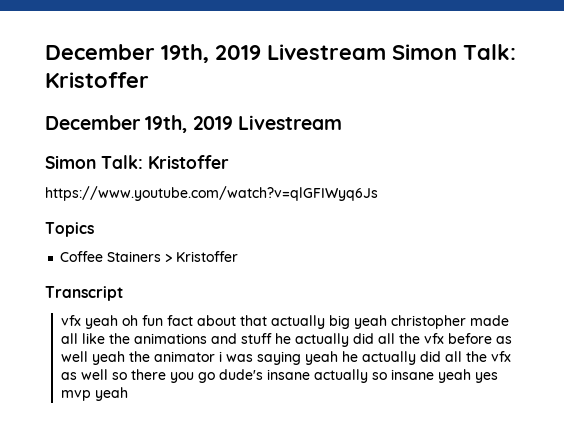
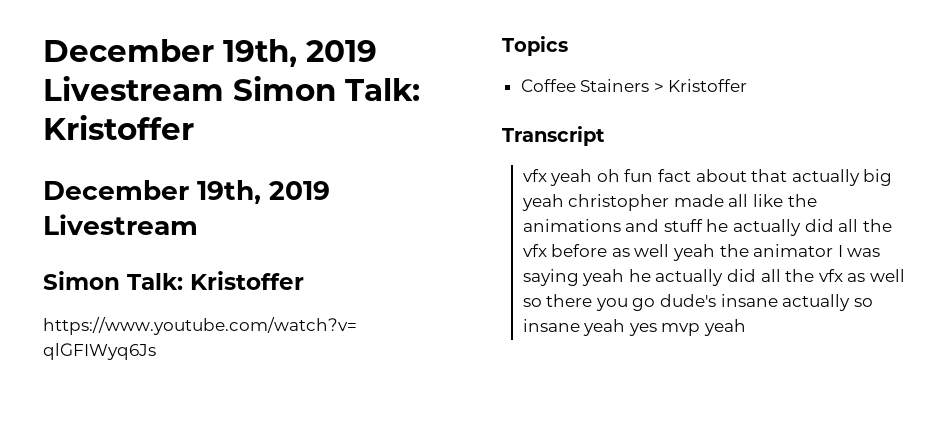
- vfx yeah oh fun fact about that actually big yeah christopher made all like the animations and stuff he actually did all the vfx before as well yeah the animator i was saying yeah he actually did all the vfx as well so there you go dude's insane actually so insane yeah yes mvp yeah
+ vfx yeah oh fun fact about that actually big yeah christopher made all like the animations and stuff he actually did all the vfx before as well yeah the animator I was saying yeah he actually did all the vfx as well so there you go dude's insane actually so insane yeah yes mvp yeah

